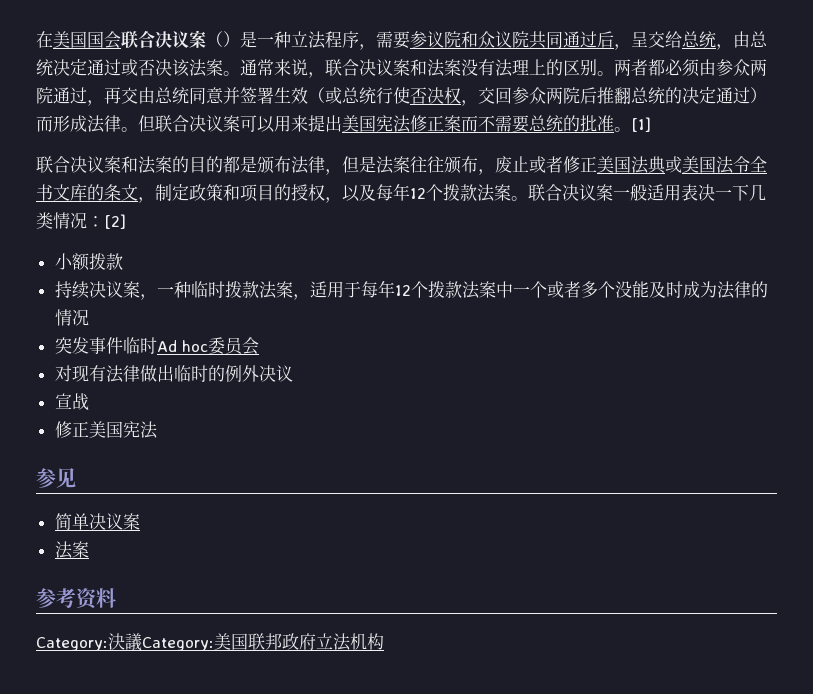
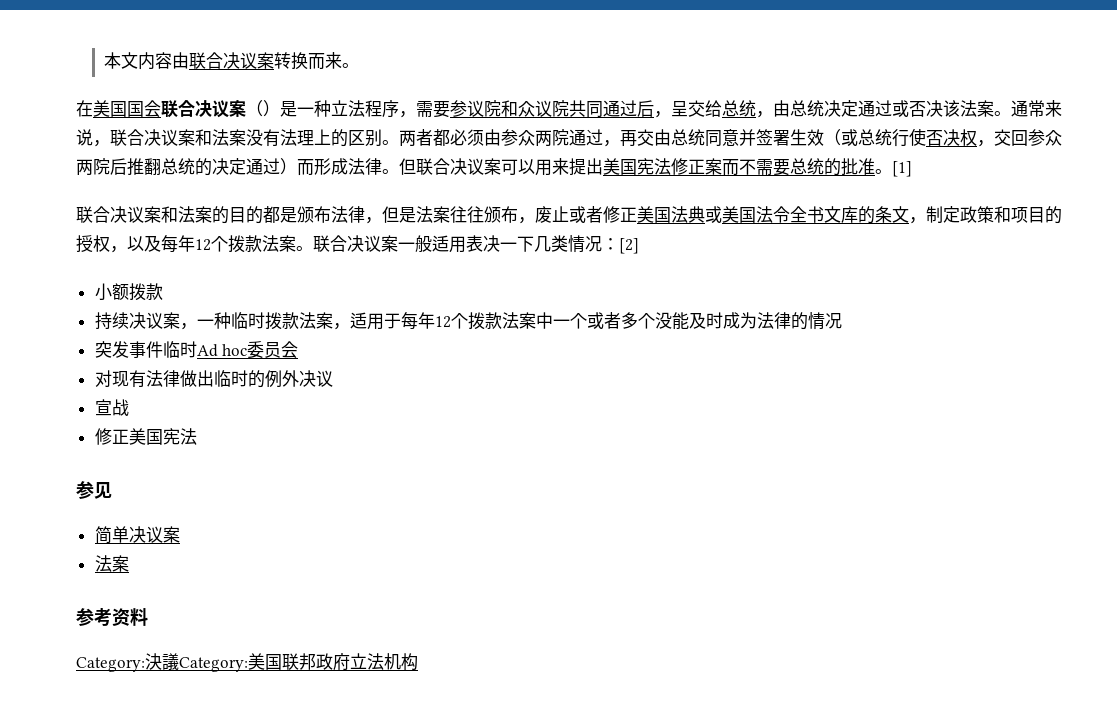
+ 本文内容由联合决议案转换而来。

